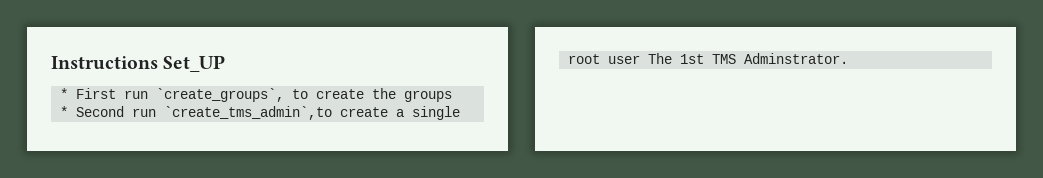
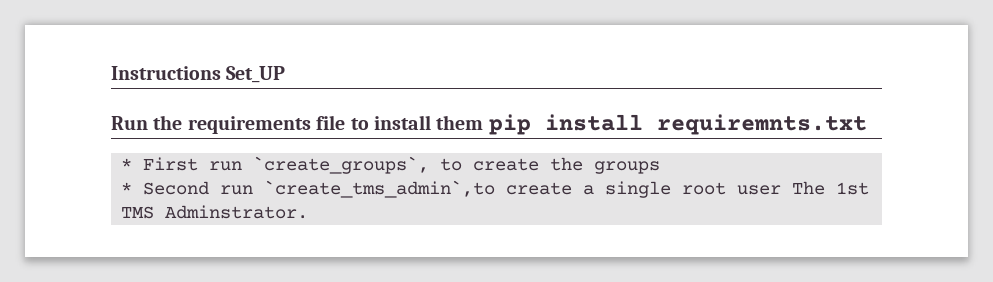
+ Run the requirements file to install them pip install requiremnts.txt

